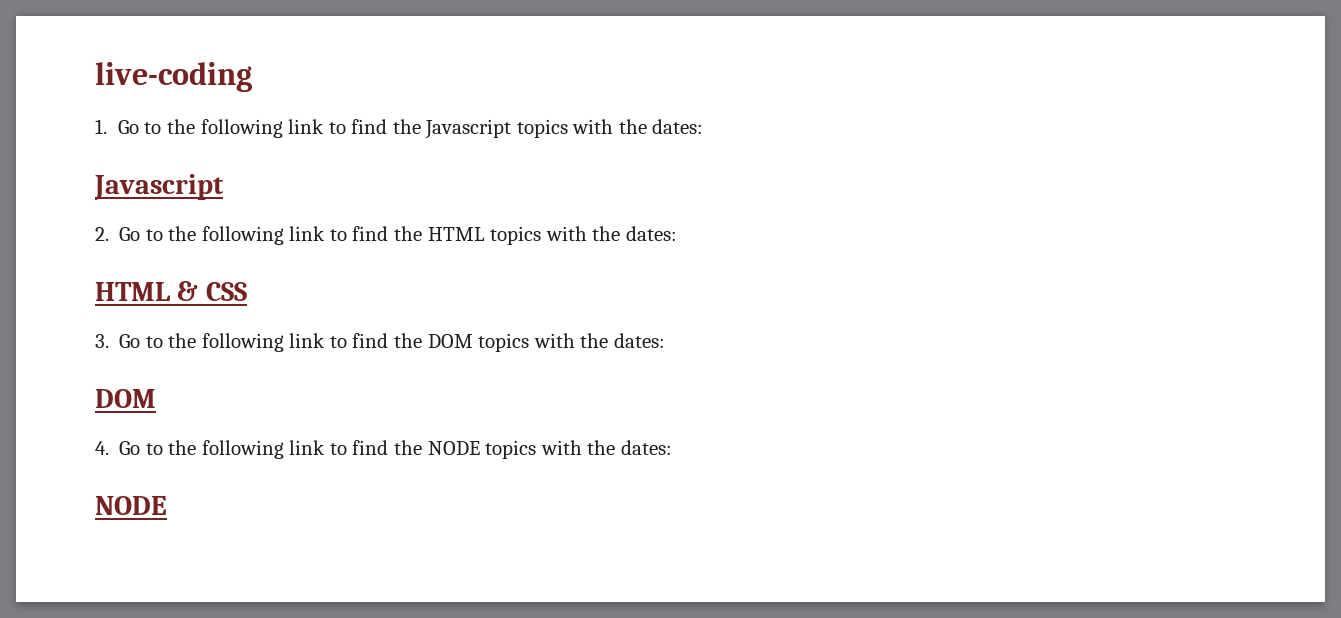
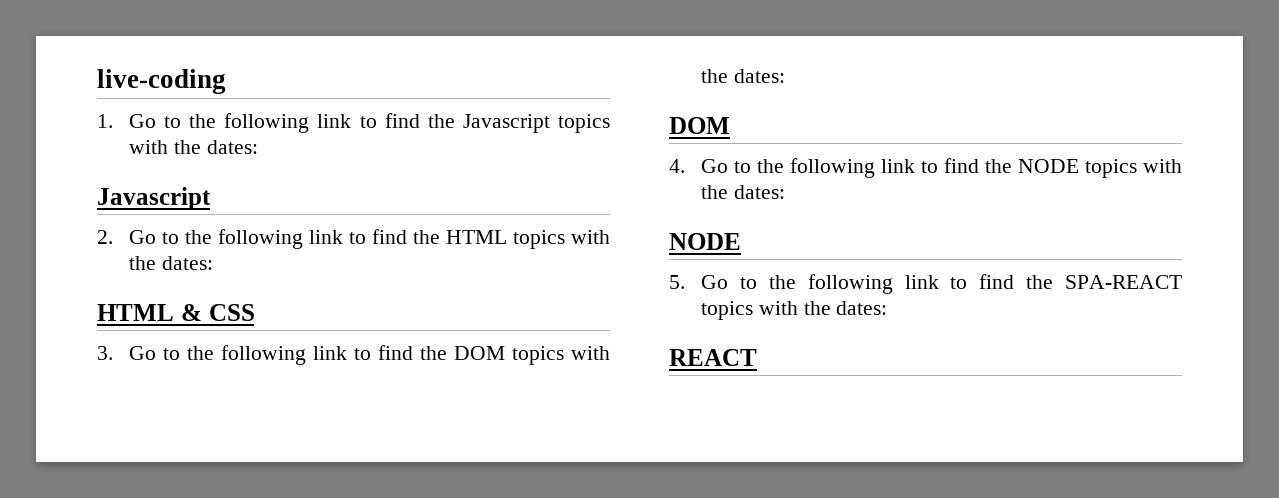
+ 5. Go to the following link to find the SPA-REACT topics with the dates:
+ REACT

